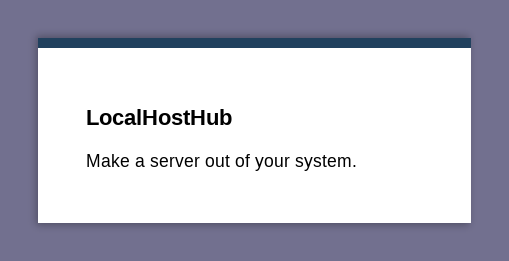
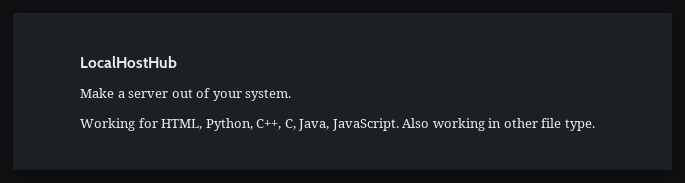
+ Working for HTML, Python, C++, C, Java, JavaScript. Also working in other file type.

